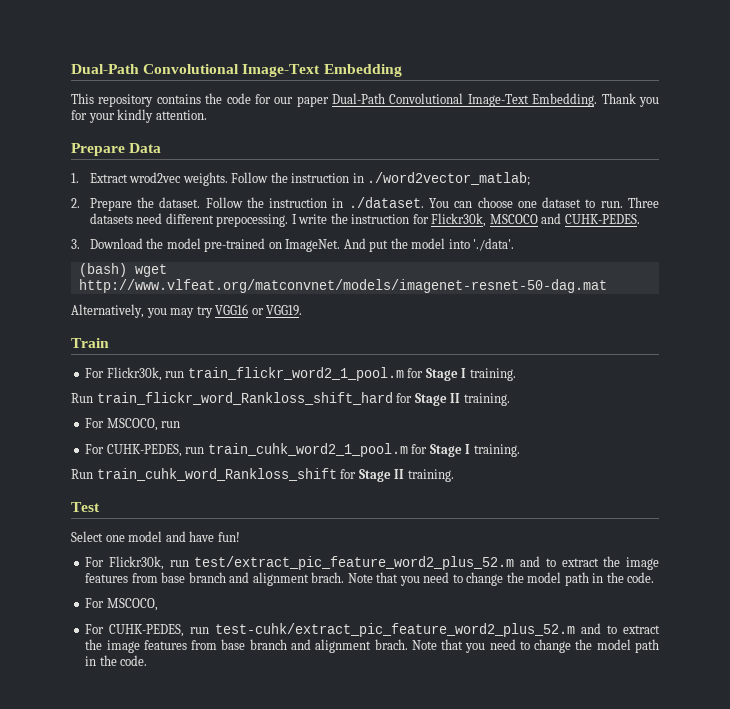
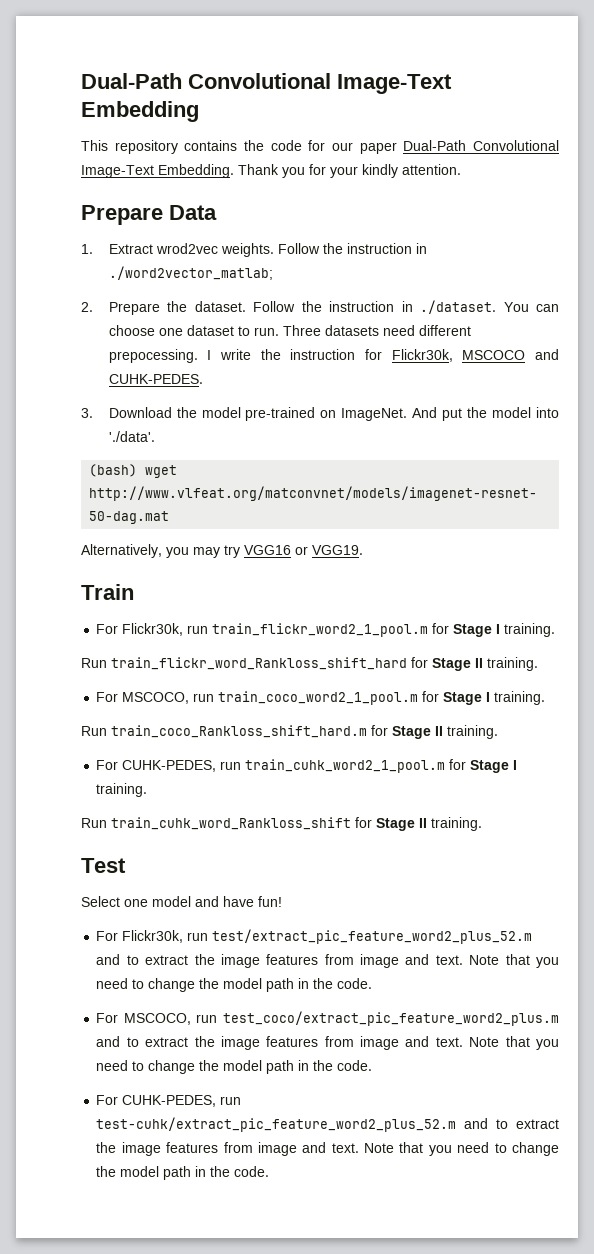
- For MSCOCO, run
+ For MSCOCO, run train_coco_word2_1_pool.m for Stage I training.
+ Run train_coco_Rankloss_shift_hard.m for Stage II training.
- For Flickr30k, run test/extract_pic_feature_word2_plus_52.m and to extract the image features from base branch and alignment brach. Note that you need to change the model path in the code.
- For MSCOCO,
+ For Flickr30k, run test/extract_pic_feature_word2_plus_52.m and to extract the image features from image and text. Note that you need to change the model path in the code.
+ For MSCOCO, run test_coco/extract_pic_feature_word2_plus.m and to extract the image features from image and text. Note that you need to change the model path in the code.
- For CUHK-PEDES, run test-cuhk/extract_pic_feature_word2_plus_52.m and to extract the image features from base branch and alignment brach.
+ For CUHK-PEDES, run test-cuhk/extract_pic_feature_word2_plus_52.m and to extract the image features from image and text.

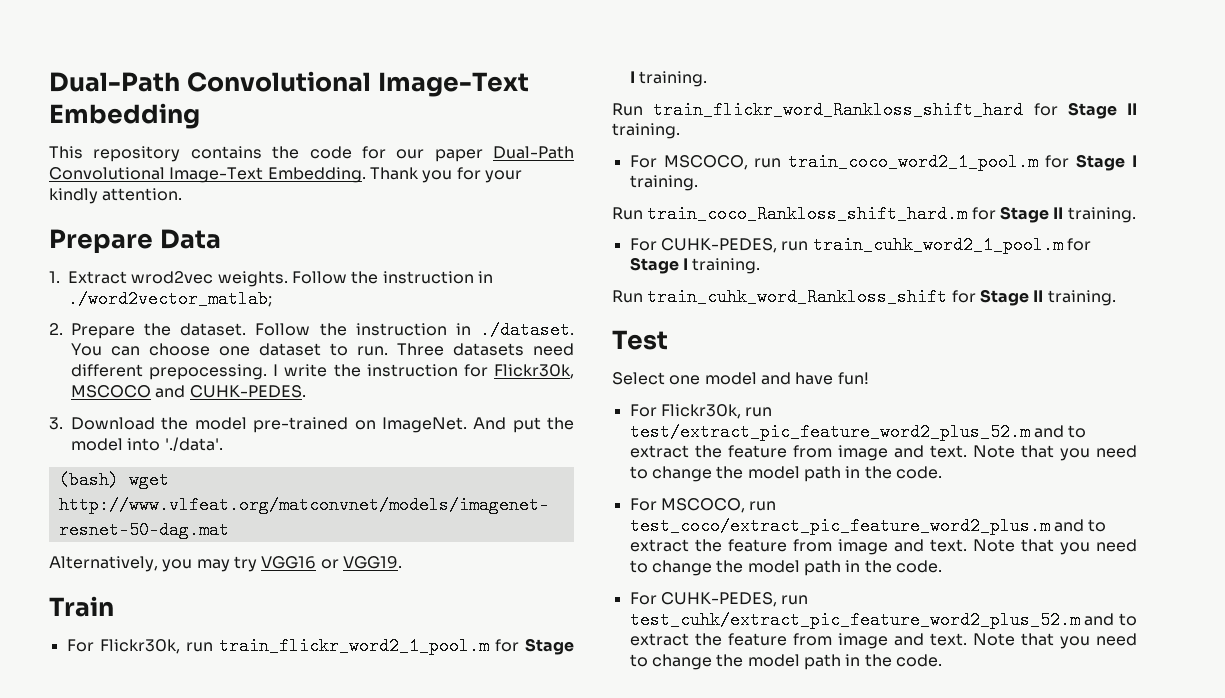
- For Flickr30k, run test/extract_pic_feature_word2_plus_52.m and to extract the image features from image and text.
+ For Flickr30k, run test/extract_pic_feature_word2_plus_52.m and to extract the feature from image and text.
- For MSCOCO, run test_coco/extract_pic_feature_word2_plus.m and to extract the image features from image and text.
+ For MSCOCO, run test_coco/extract_pic_feature_word2_plus.m and to extract the feature from image and text.
- For CUHK-PEDES, run test-cuhk/extract_pic_feature_word2_plus_52.m and to extract the image features from image and text.
+ For CUHK-PEDES, run test_cuhk/extract_pic_feature_word2_plus_52.m and to extract the feature from image and text.

